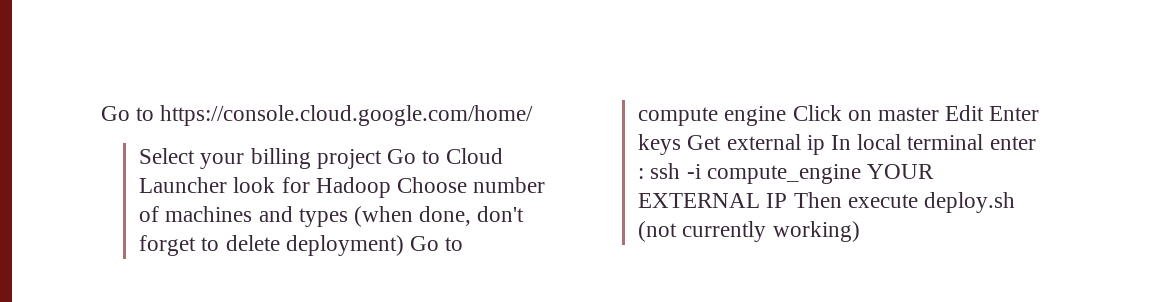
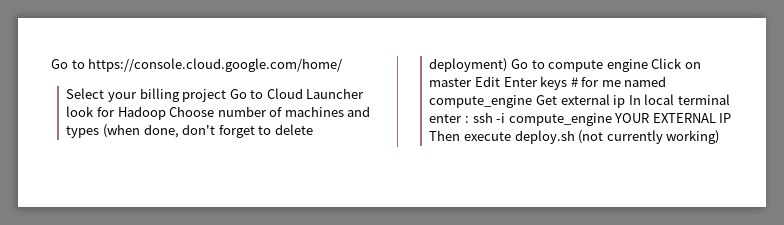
- Select your billing project Go to Cloud Launcher look for Hadoop Choose number of machines and types (when done, don't forget to delete deployment) Go to compute engine Click on master Edit Enter keys Get external ip In local terminal enter : ssh -i compute_engine YOUR EXTERNAL IP Then execute deploy.sh (not currently working)
+ Select your billing project Go to Cloud Launcher look for Hadoop Choose number of machines and types (when done, don't forget to delete deployment) Go to compute engine Click on master Edit Enter keys # for me named compute_engine Get external ip In local terminal enter : ssh -i compute_engine YOUR EXTERNAL IP Then execute deploy.sh (not currently working)

